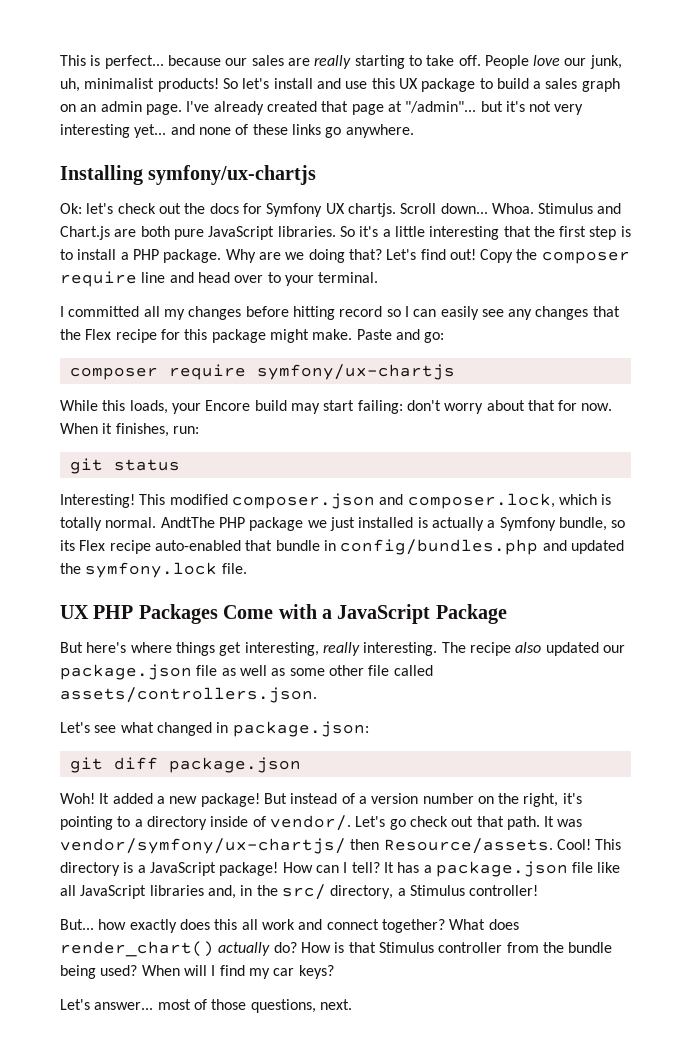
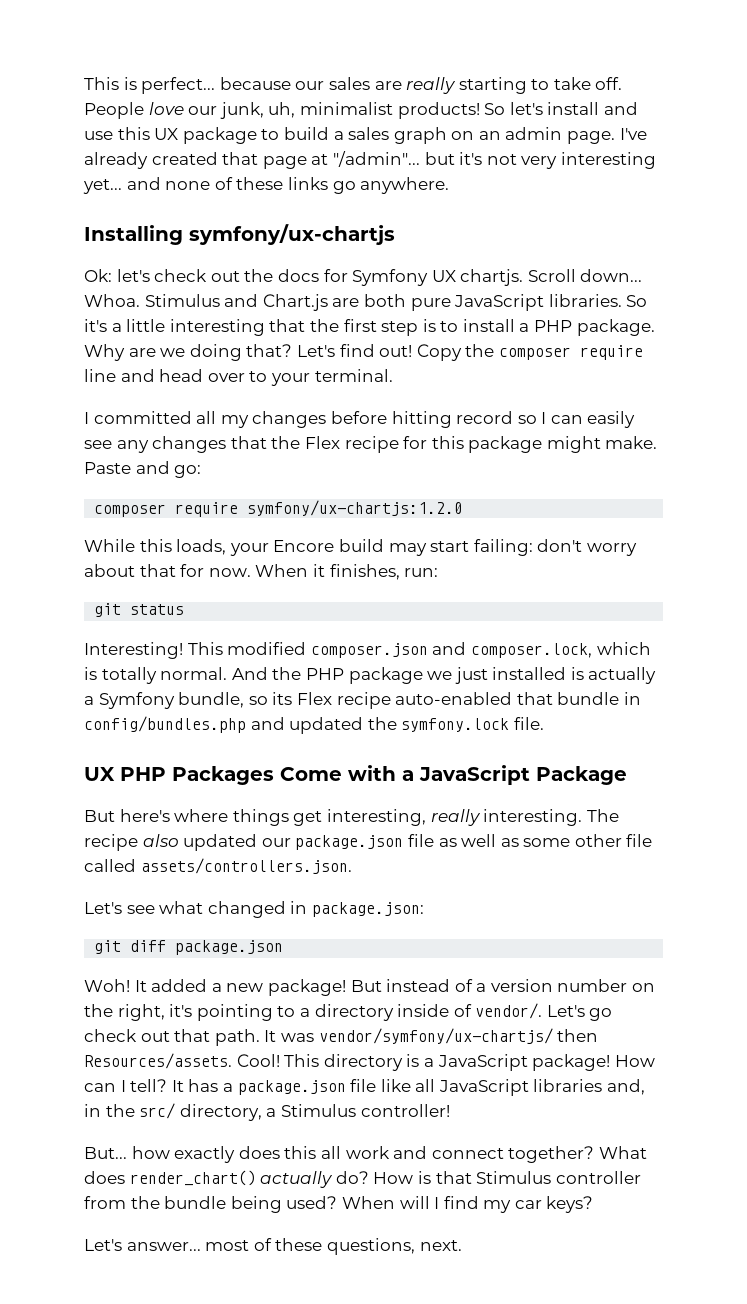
- composer require symfony/ux-chartjs
+ composer require symfony/ux-chartjs:1.2.0
- AndtThe PHP package we just installed is actually a Symfony bundle, so its Flex recipe auto-enabled that bundle in config/bundles.php and updated the symfony.lock file.
+ And the PHP package we just installed is actually a Symfony bundle, so its Flex recipe auto-enabled that bundle in config/bundles.php and updated the symfony.lock file.
- It was vendor/symfony/ux-chartjs/ then Resource/assets.
+ It was vendor/symfony/ux-chartjs/ then Resources/assets.
- Let's answer... most of those questions, next.
+ Let's answer... most of these questions, next.

